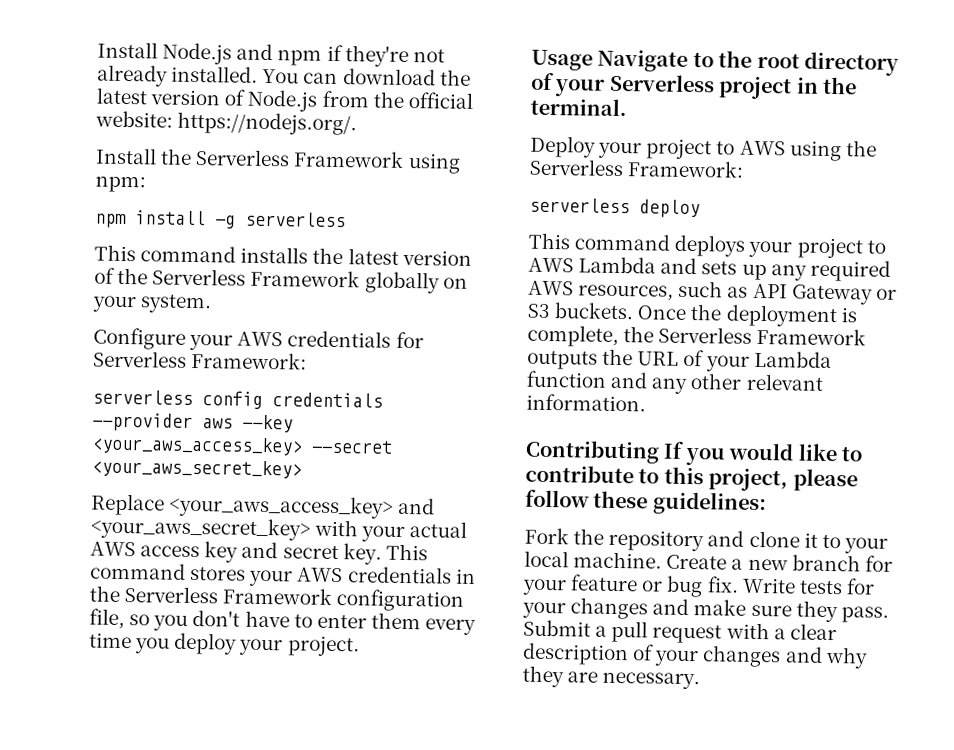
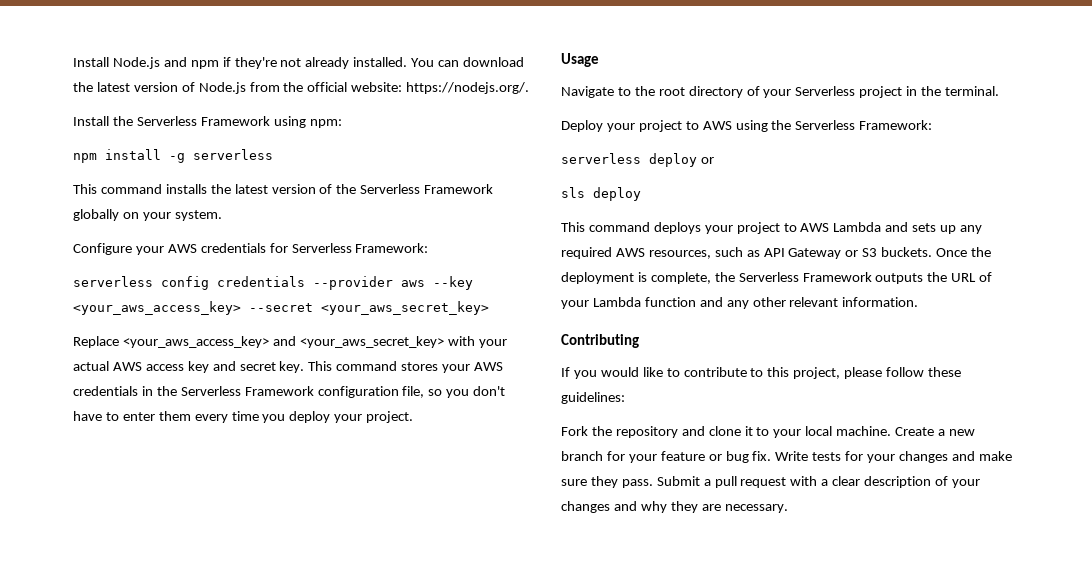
- Usage Navigate to the root directory of your Serverless project in the terminal.
+ Usage
+ Navigate to the root directory of your Serverless project in the terminal.
- serverless deploy
+ serverless deploy or
+ sls deploy
- Contributing If you would like to contribute to this project, please follow these guidelines:
+ Contributing
+ If you would like to contribute to this project, please follow these guidelines:

